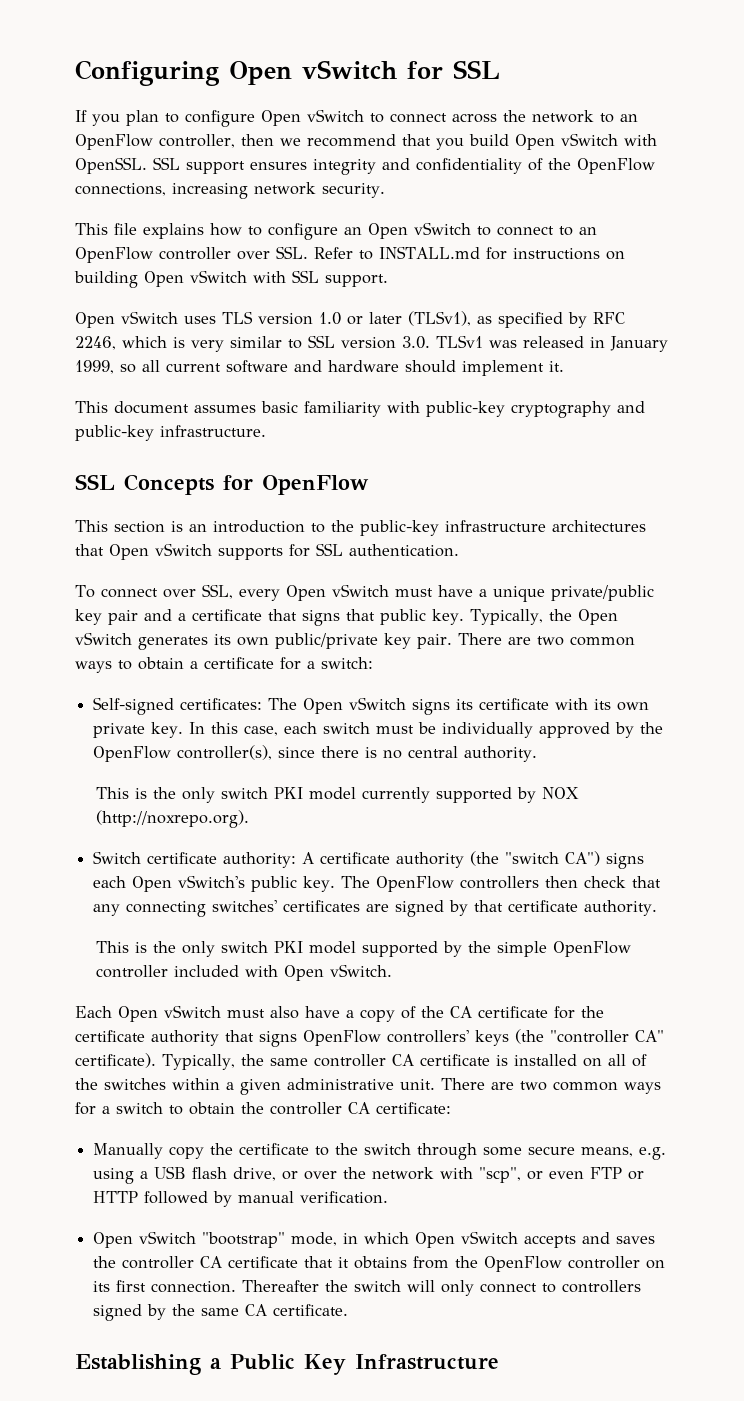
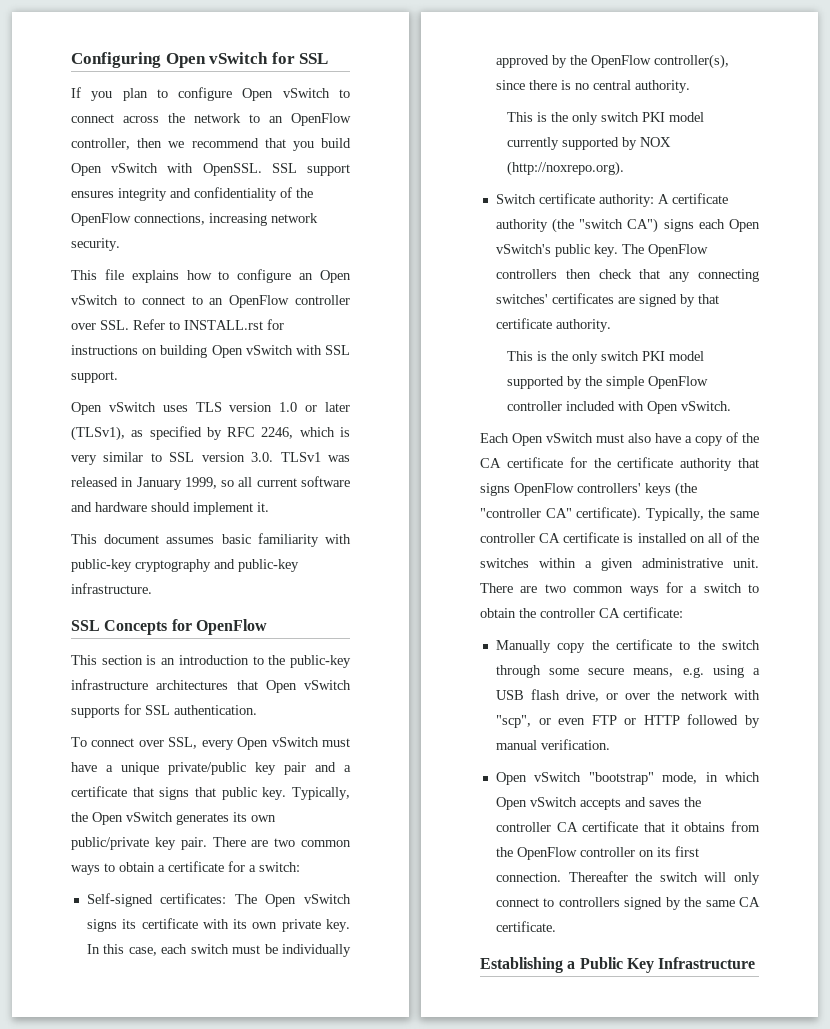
- This file explains how to configure an Open vSwitch to connect to an OpenFlow controller over SSL. Refer to INSTALL.md for instructions on building Open vSwitch with SSL support.
+ This file explains how to configure an Open vSwitch to connect to an OpenFlow controller over SSL. Refer to INSTALL.rst for instructions on building Open vSwitch with SSL support.

